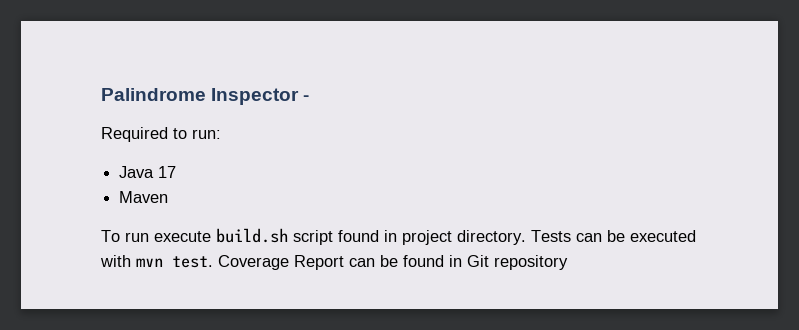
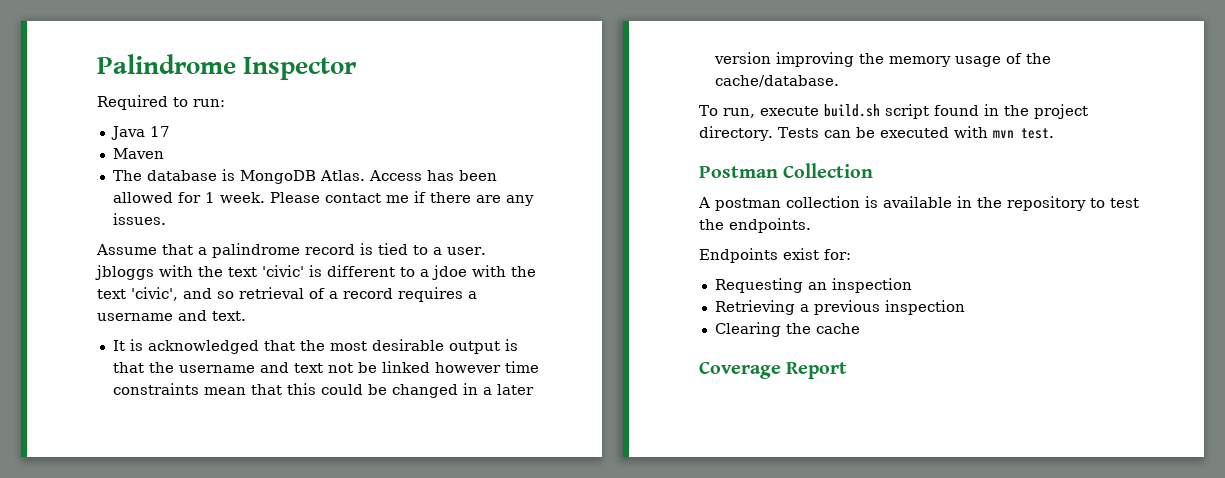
- Palindrome Inspector -
+ Palindrome Inspector
+ The database is MongoDB Atlas. Access has been allowed for 1 week. Please contact me if there are any issues.
+ Assume that a palindrome record is tied to a user. jbloggs with the text 'civic' is different to a jdoe with the text 'civic', and so retrieval of a record requires a username and text.
+ It is acknowledged that the most desirable output is that the username and text not be linked however time constraints mean that this could be changed in a later version improving the memory usage of the cache/database.
- To run execute build.sh script found in project directory.
+ To run, execute build.sh script found in the project directory.
- Tests can be executed with mvn test. Coverage Report can be found in Git repository
+ Tests can be executed with mvn test.
+ Postman Collection
+ A postman collection is available in the repository to test the endpoints.
+ Endpoints exist for:
+ Requesting an inspection
+ Retrieving a previous inspection
+ Clearing the cache
+ Coverage Report

